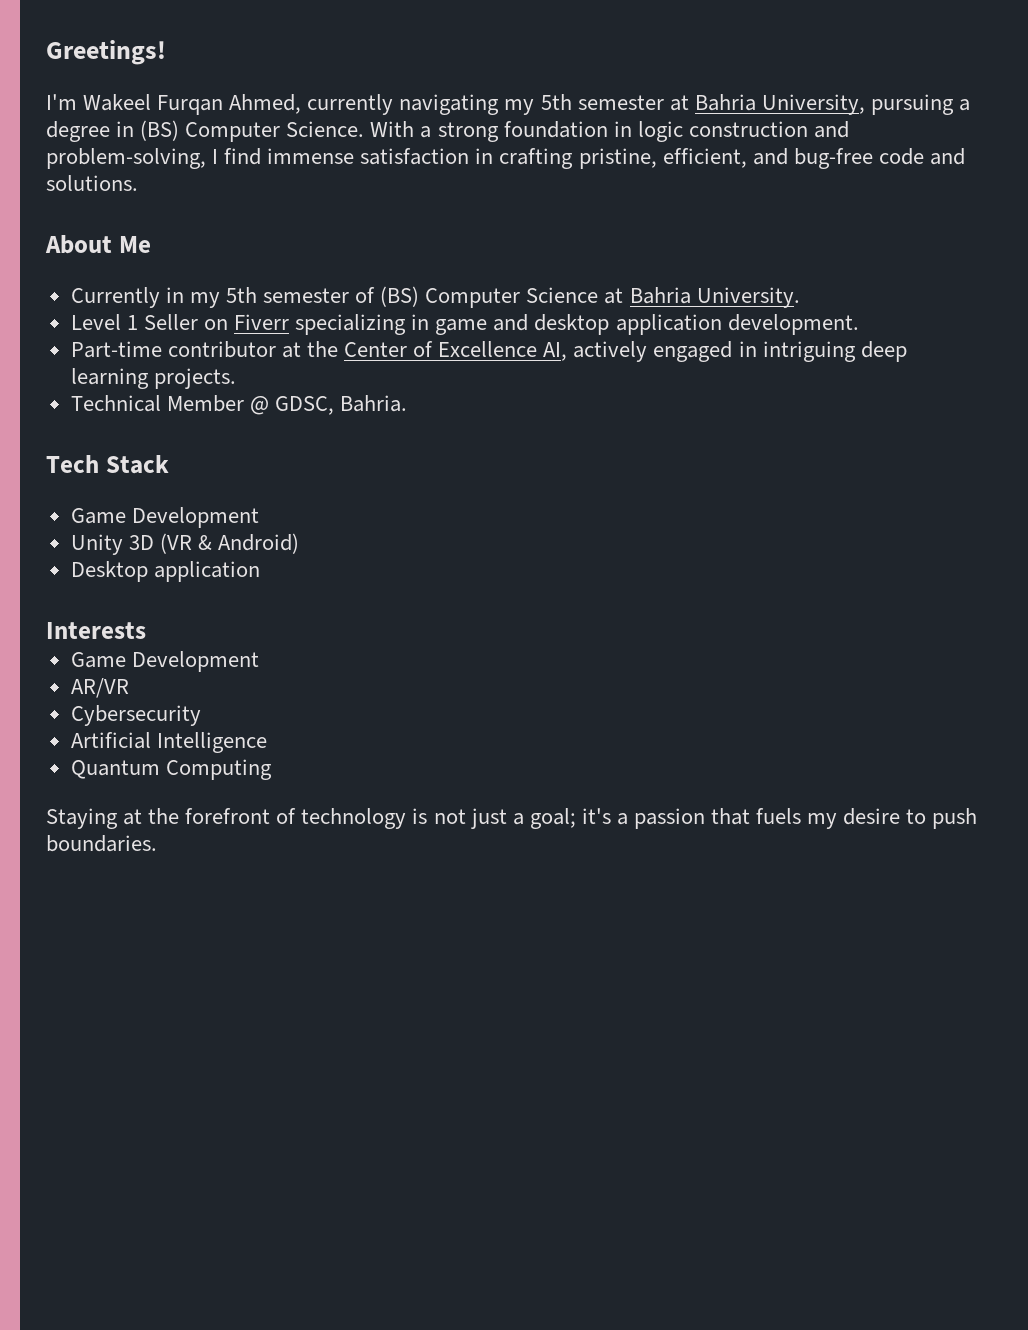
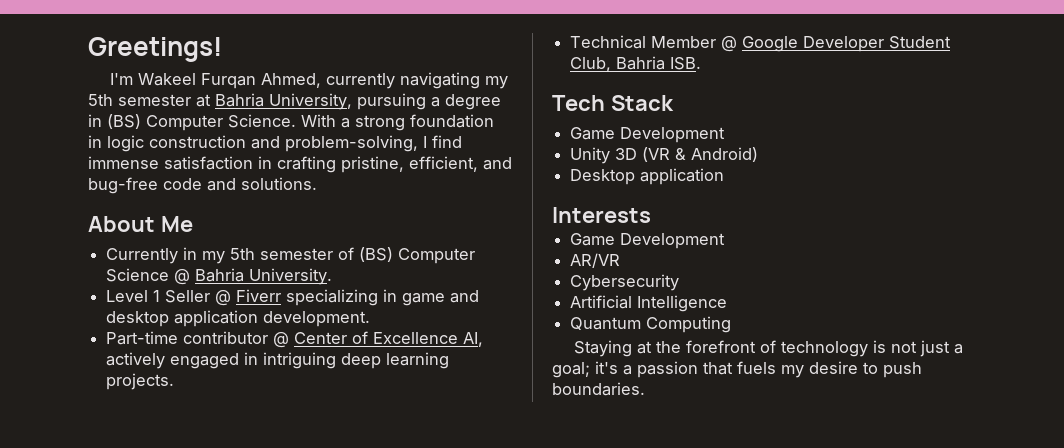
- Currently in my 5th semester of (BS) Computer Science at Bahria University.
+ Currently in my 5th semester of (BS) Computer Science @ Bahria University.
- Level 1 Seller on Fiverr specializing in game and desktop application development.
+ Level 1 Seller @ Fiverr specializing in game and desktop application development.
- Part-time contributor at the Center of Excellence AI, actively engaged in intriguing deep learning projects.
+ Part-time contributor @ Center of Excellence AI, actively engaged in intriguing deep learning projects.
- Technical Member @ GDSC, Bahria.
+ Technical Member @ Google Developer Student Club, Bahria ISB.

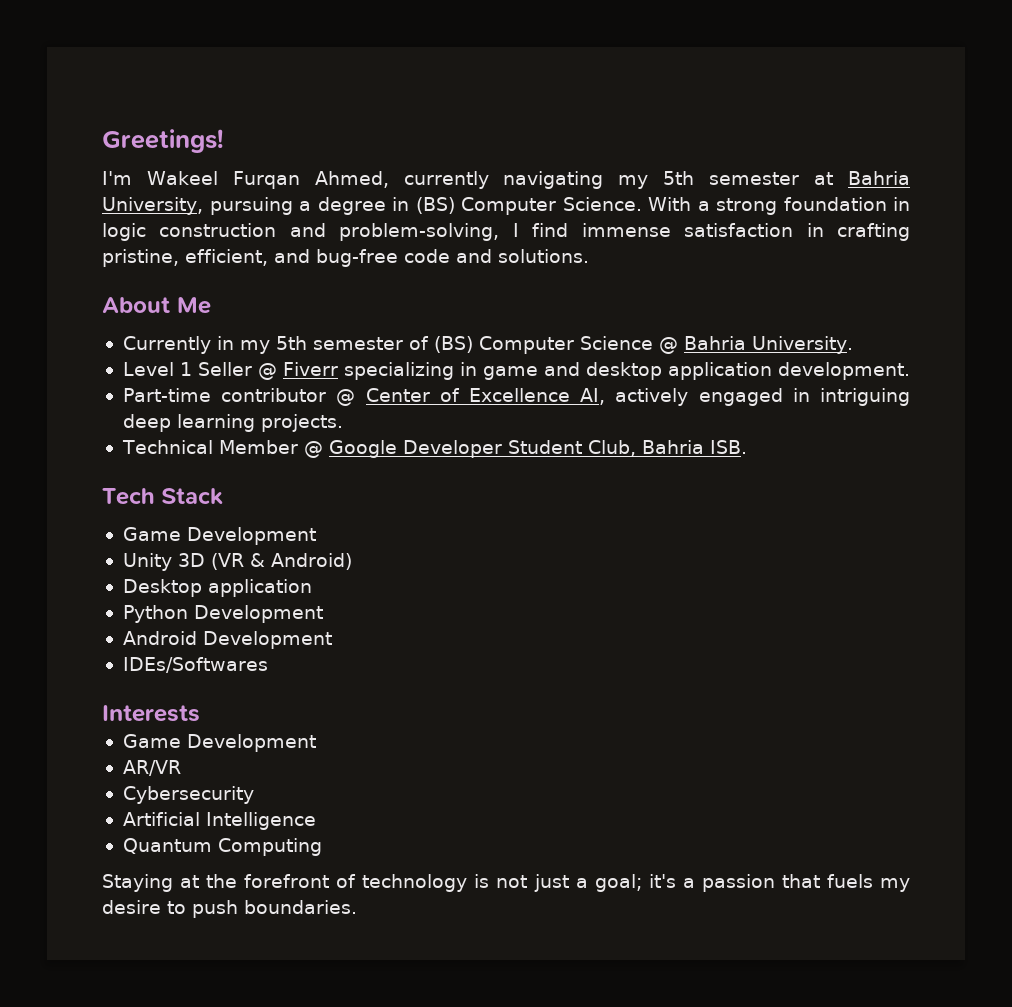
+ Python Development
+ Android Development
+ IDEs/Softwares

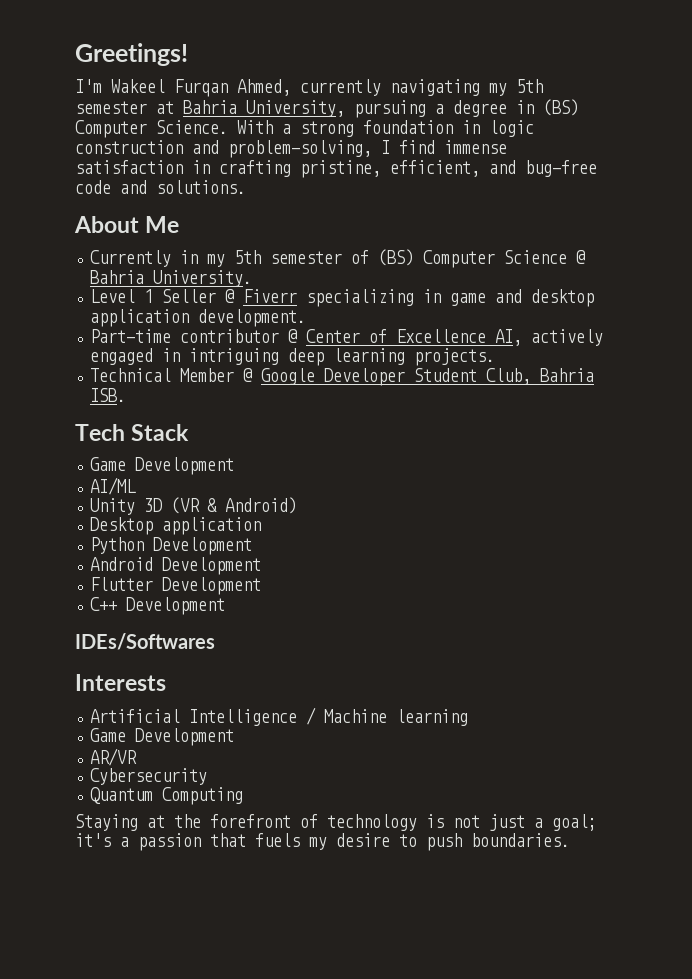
+ AI/ML
+ Flutter Development
+ C++ Development
  IDEs/Softwares
  Interests
+ Artificial Intelligence / Machine learning
- Artificial Intelligence

